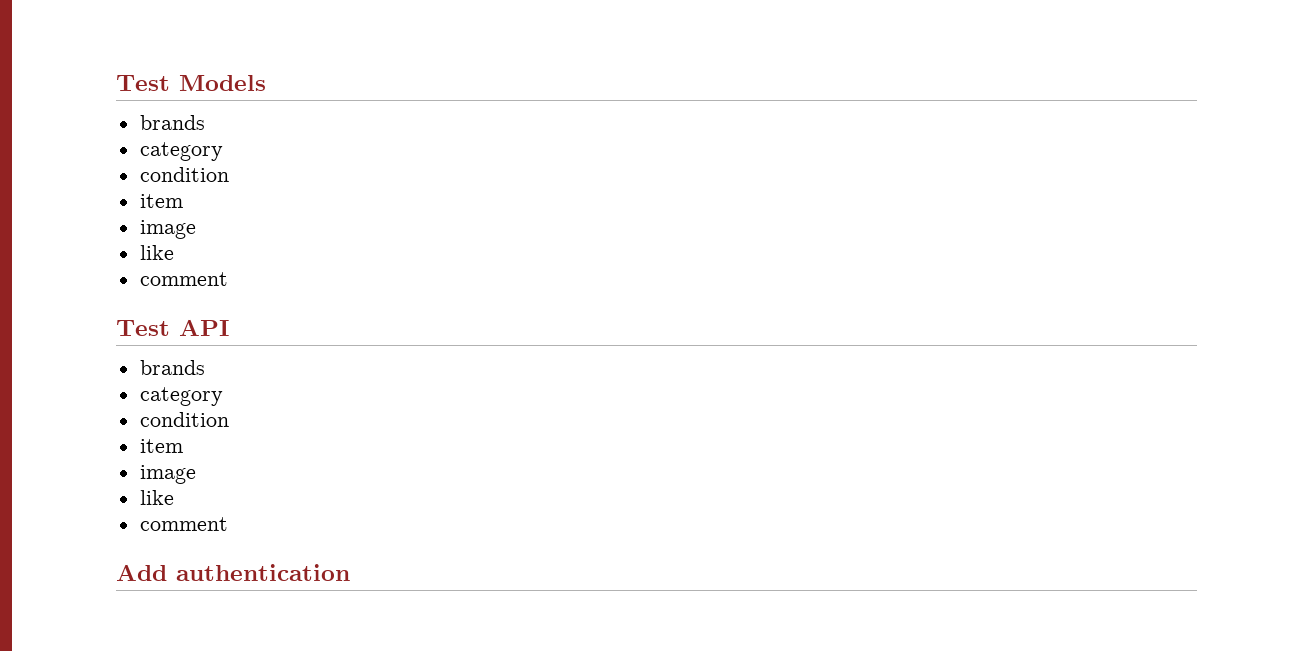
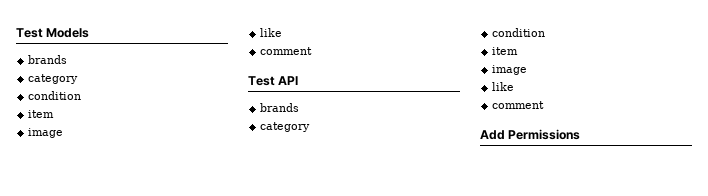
- Add authentication
+ Add Permissions

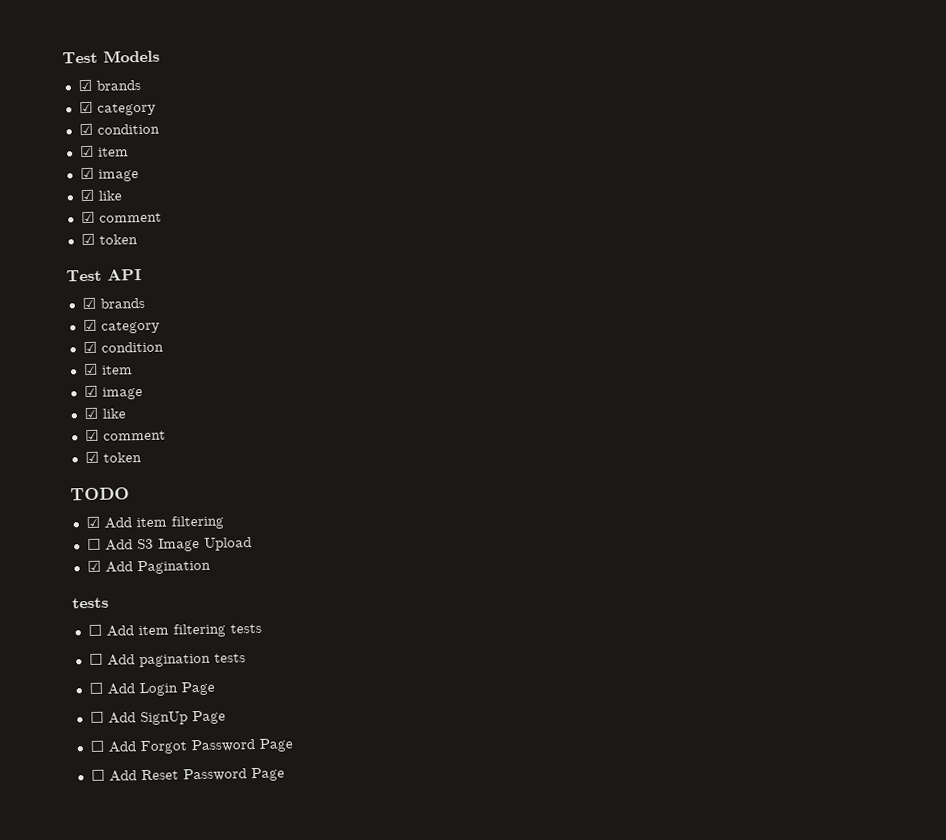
  Test Models
- brands
- category
- condition
- item
- image
- like
- comment
+ ☑ brands
+ ☑ category
+ ☑ condition
+ ☑ item
+ ☑ image
+ ☑ like
+ ☑ comment
+ ☑ token
  Test API
- brands
- category
- condition
- item
- image
- like
- comment
- Add Permissions
+ ☑ brands
+ ☑ category
+ ☑ condition
+ ☑ item
+ ☑ image
+ ☑ like
+ ☑ comment
+ ☑ token
+ TODO
+ ☑ Add item filtering
+ ☐ Add S3 Image Upload
+ ☑ Add Pagination
+ tests
+ ☐ Add item filtering tests
+ ☐ Add pagination tests
+ ☐ Add Login Page
+ ☐ Add SignUp Page
+ ☐ Add Forgot Password Page
+ ☐ Add Reset Password Page

